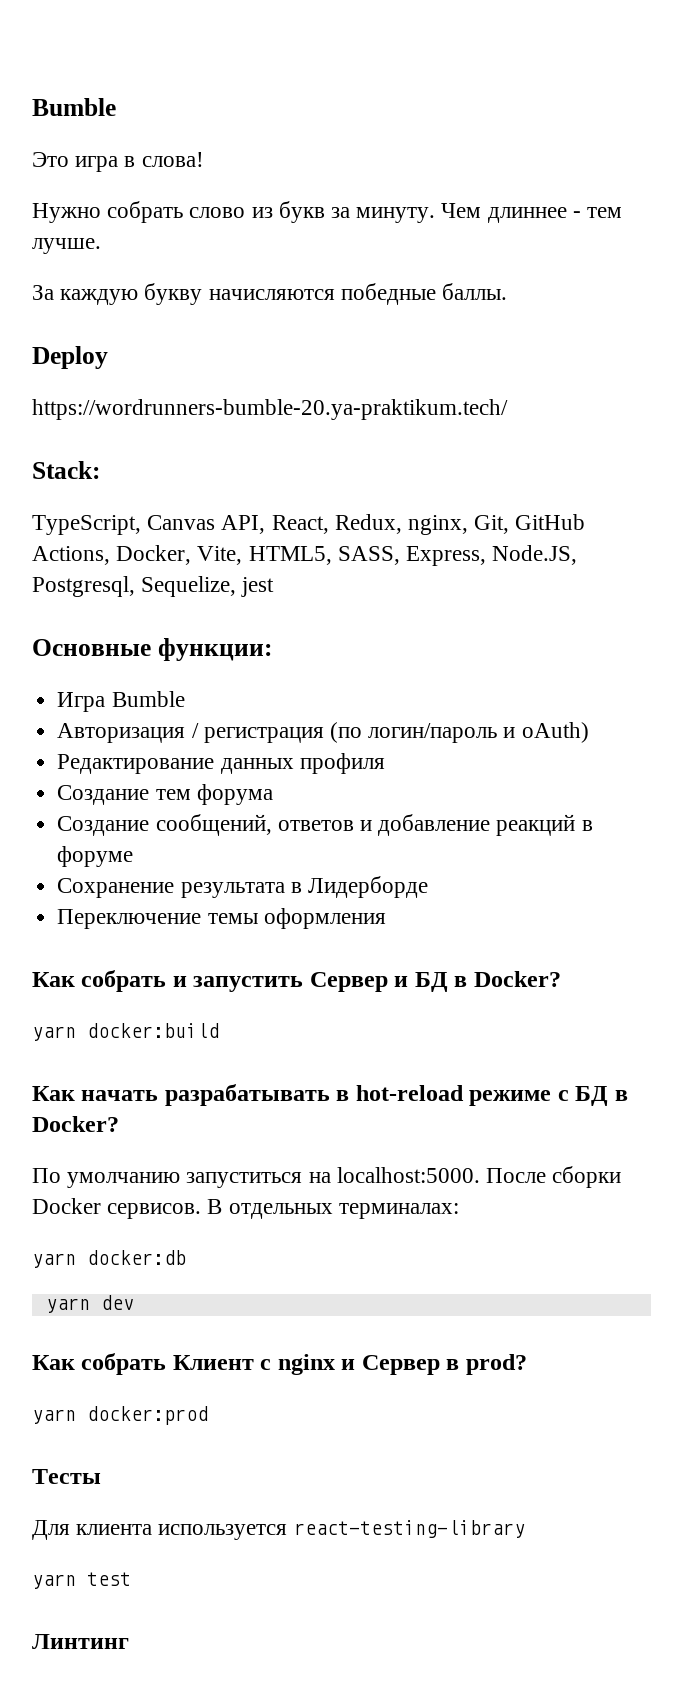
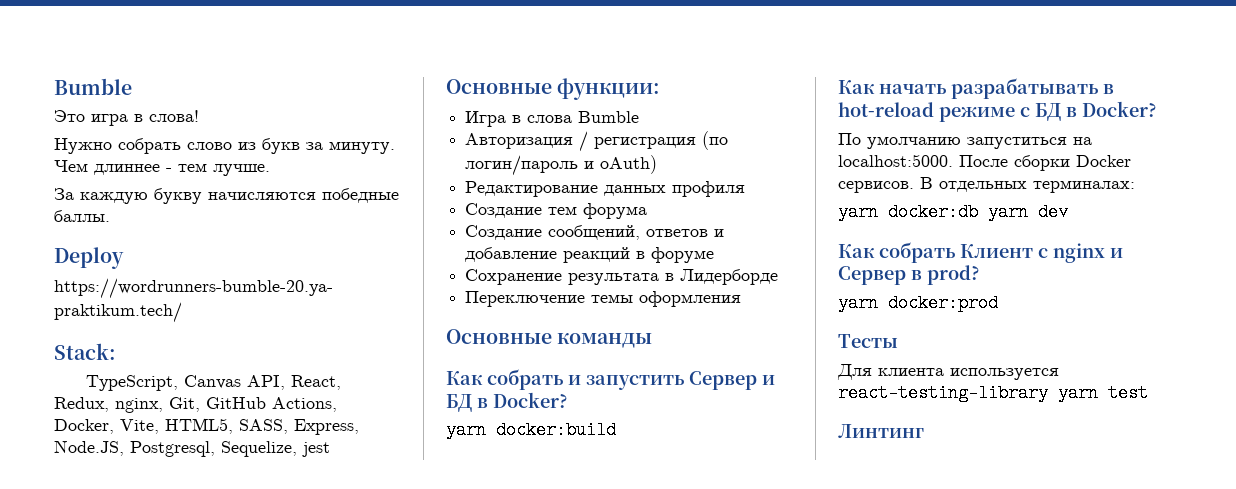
- Игра Bumble
+ Игра в слова Bumble
+ Основные команды
- yarn docker:db
- yarn dev
+ yarn docker:db yarn dev
- Для клиента используется react-testing-library
- yarn test
+ Для клиента используется react-testing-library yarn test

